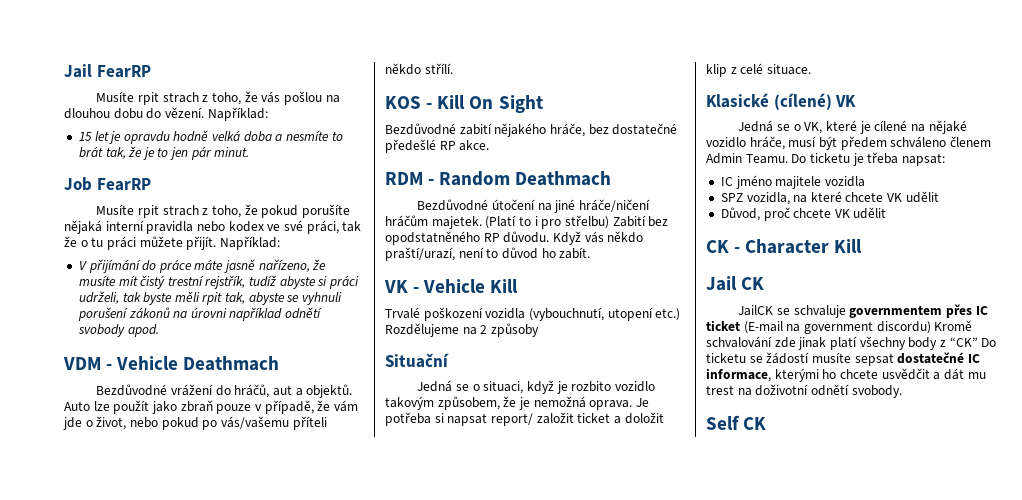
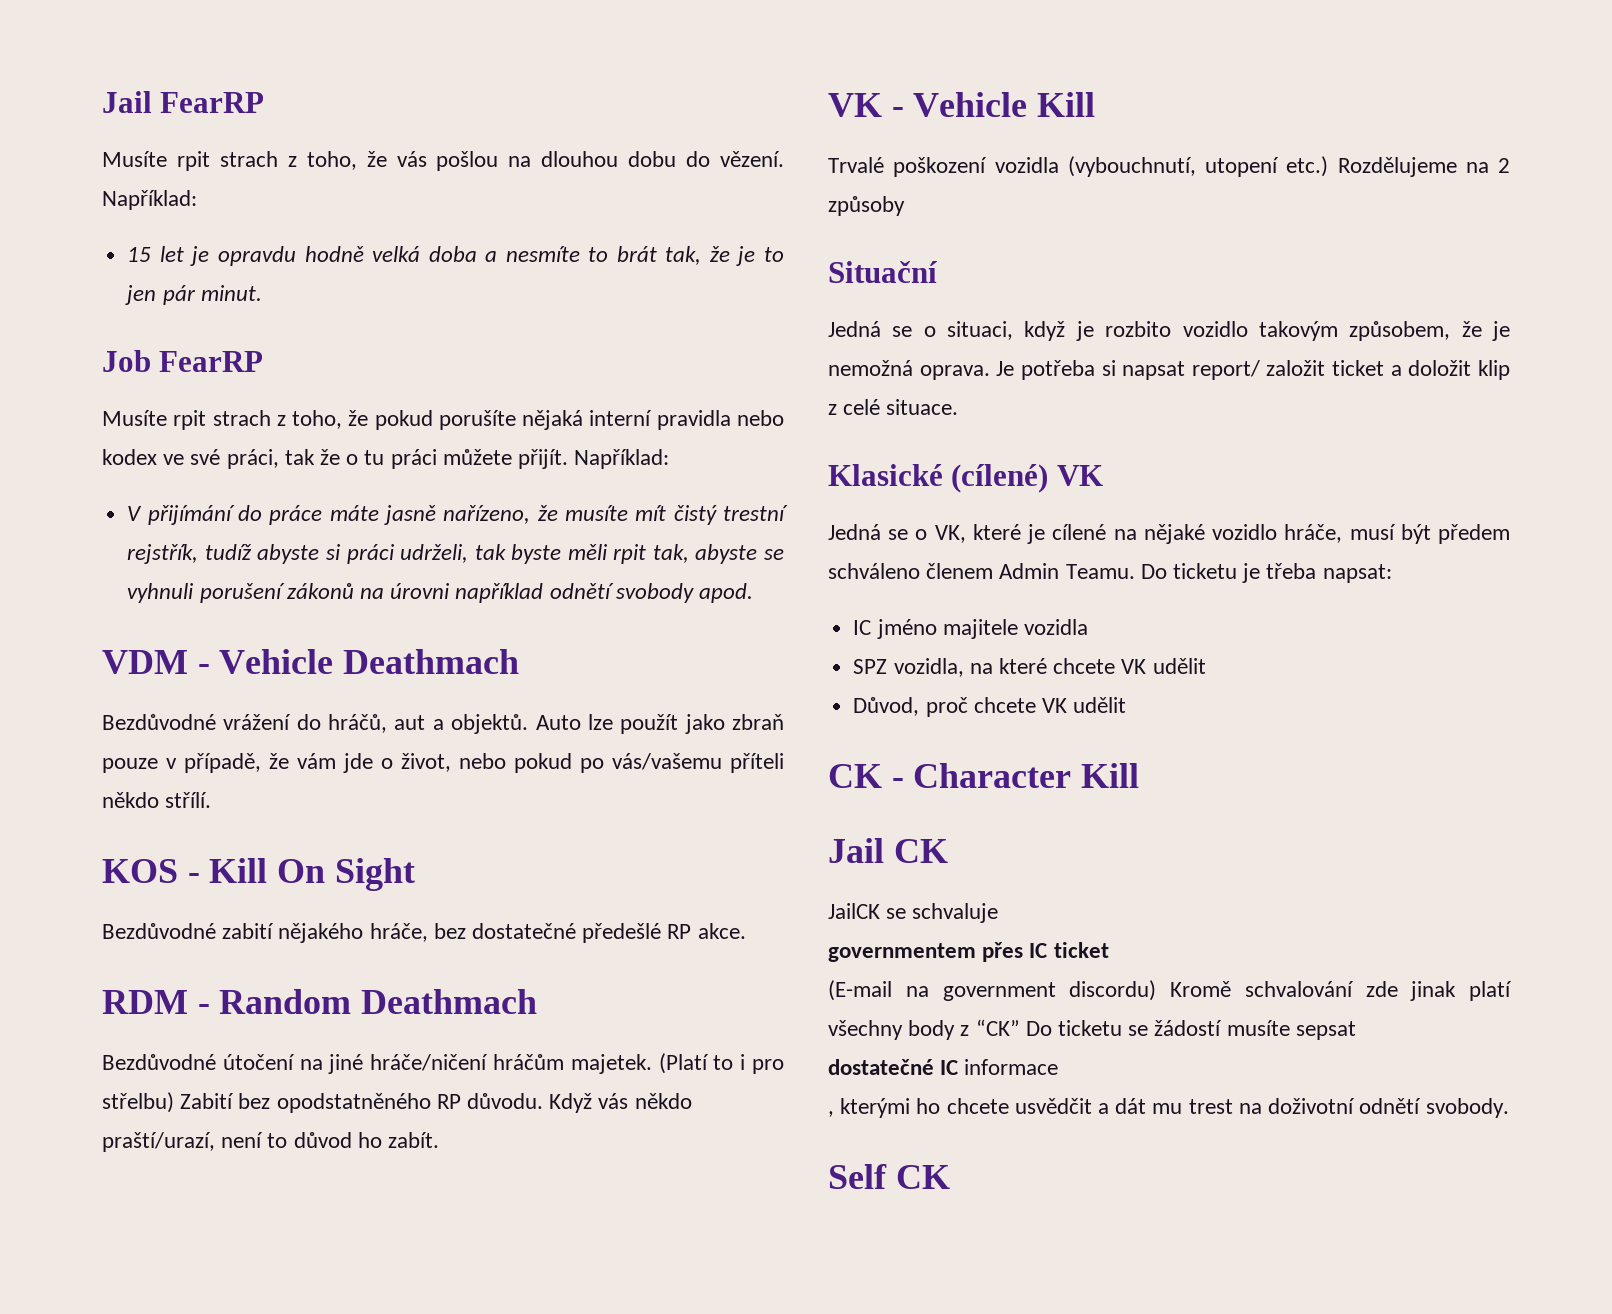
- JailCK se schvaluje governmentem přes IC ticket (E-mail na government discordu) Kromě schvalování zde jinak platí všechny body z “CK” Do ticketu se žádostí musíte sepsat dostatečné IC informace, kterými ho chcete usvědčit a dát mu trest na doživotní odnětí svobody.
+ JailCK se schvaluje
+ governmentem přes IC ticket
+ (E-mail na government discordu) Kromě schvalování zde jinak platí všechny body z “CK” Do ticketu se žádostí musíte sepsat
+ dostatečné IC informace
+ , kterými ho chcete usvědčit a dát mu trest na doživotní odnětí svobody.

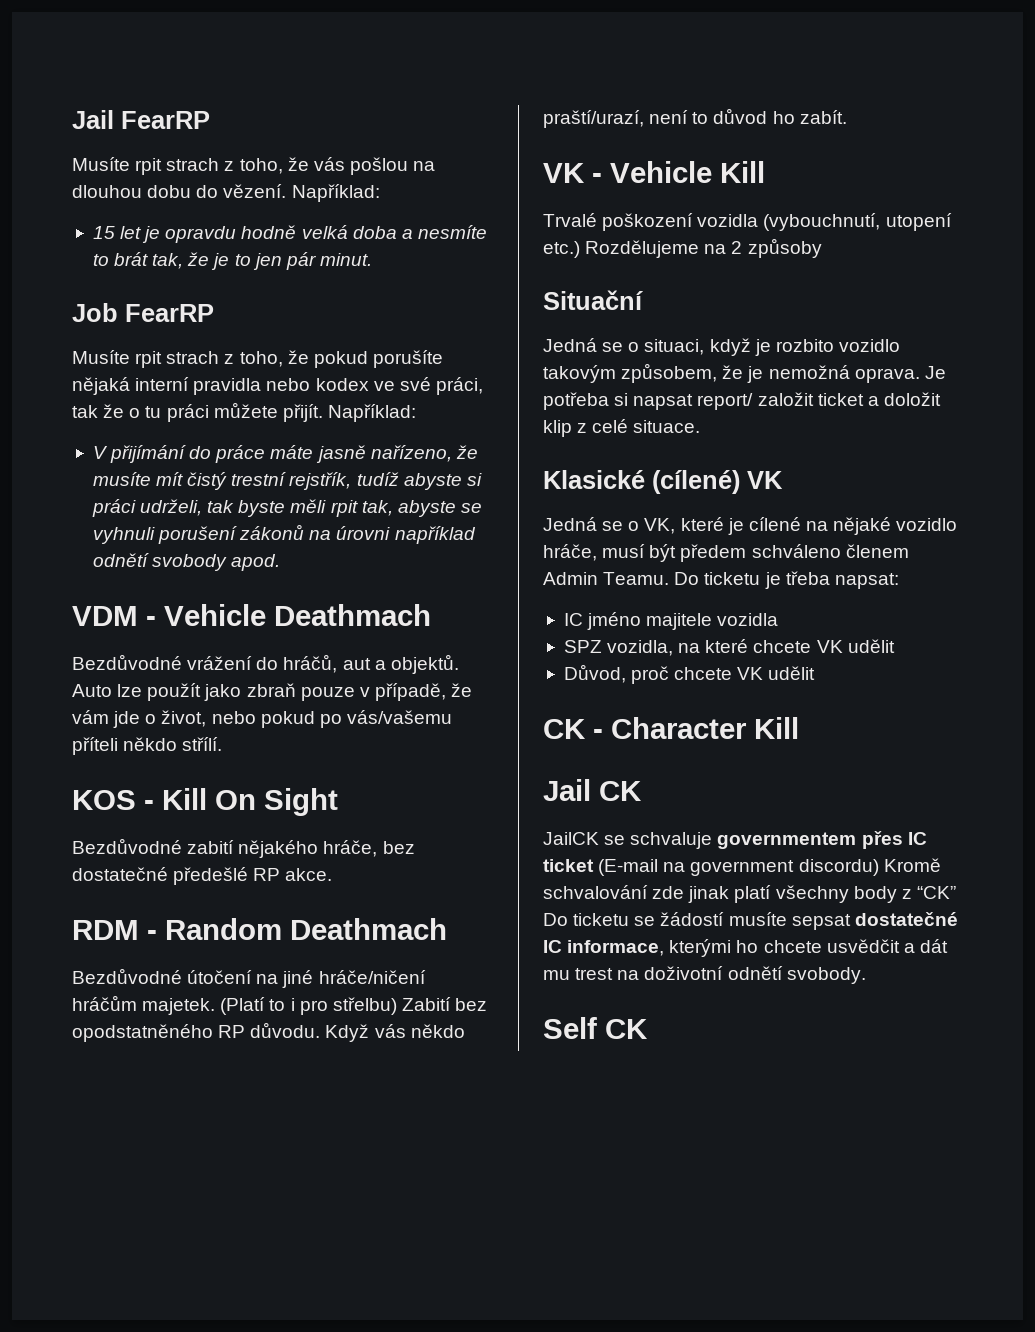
- JailCK se schvaluje
- governmentem přes IC ticket
- (E-mail na government discordu) Kromě schvalování zde jinak platí všechny body z “CK” Do ticketu se žádostí musíte sepsat
- dostatečné IC informace
- , kterými ho chcete usvědčit a dát mu trest na doživotní odnětí svobody.
+ JailCK se schvaluje governmentem přes IC ticket (E-mail na government discordu) Kromě schvalování zde jinak platí všechny body z “CK” Do ticketu se žádostí musíte sepsat dostatečné IC informace, kterými ho chcete usvědčit a dát mu trest na doživotní odnětí svobody.

